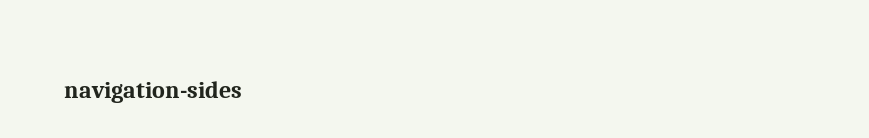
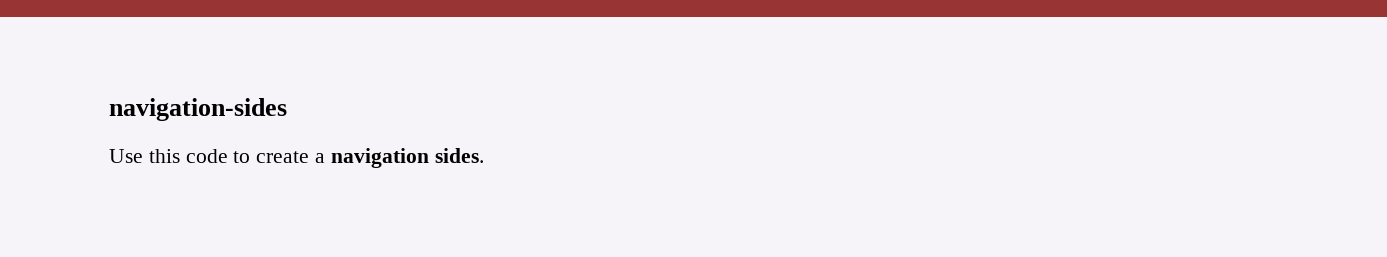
+ Use this code to create a navigation sides.

